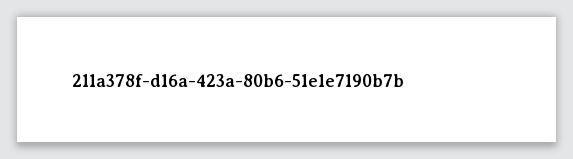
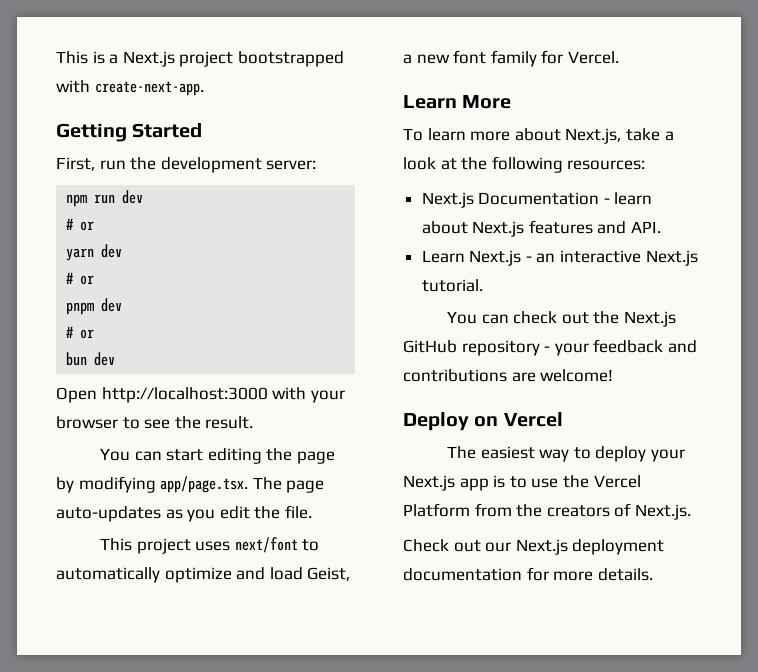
- 211a378f-d16a-423a-80b6-51e1e7190b7b
+ This is a Next.js project bootstrapped with create-next-app.
+ Getting Started
+ First, run the development server:
+ npm run dev
+ # or
+ yarn dev
+ # or
+ pnpm dev
+ # or
+ bun dev
+ Open http://localhost:3000 with your browser to see the result.
+ You can start editing the page by modifying app/page.tsx. The page auto-updates as you edit the file.
+ This project uses next/font to automatically optimize and load Geist, a new font family for Vercel.
+ Learn More
+ To learn more about Next.js, take a look at the following resources:
+ Next.js Documentation - learn about Next.js features and API.
+ Learn Next.js - an interactive Next.js tutorial.
+ You can check out the Next.js GitHub repository - your feedback and contributions are welcome!
+ Deploy on Vercel
+ The easiest way to deploy your Next.js app is to use the Vercel Platform from the creators of Next.js.
+ Check out our Next.js deployment documentation for more details.

